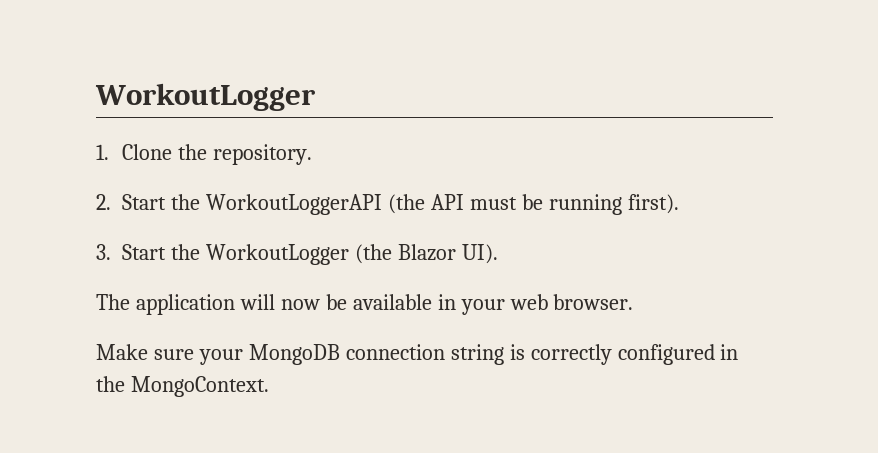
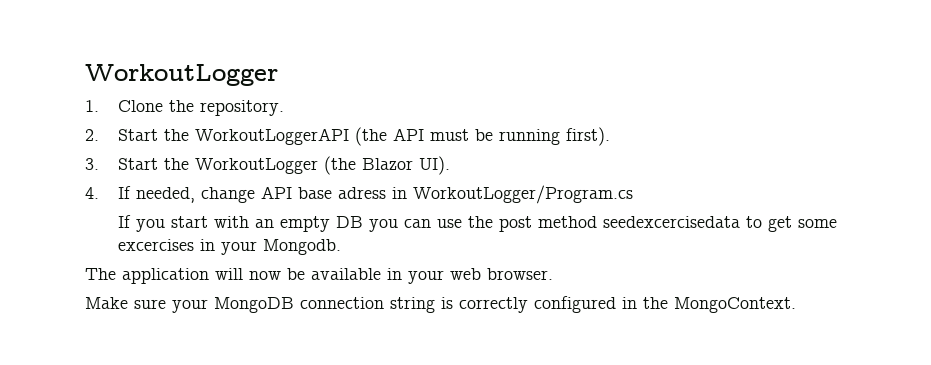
+ 4. If needed, change API base adress in WorkoutLogger/Program.cs
+ If you start with an empty DB you can use the post method seedexcercisedata to get some excercises in your Mongodb.

